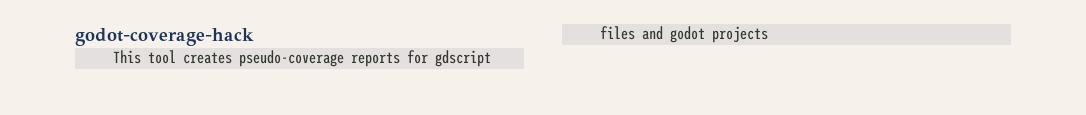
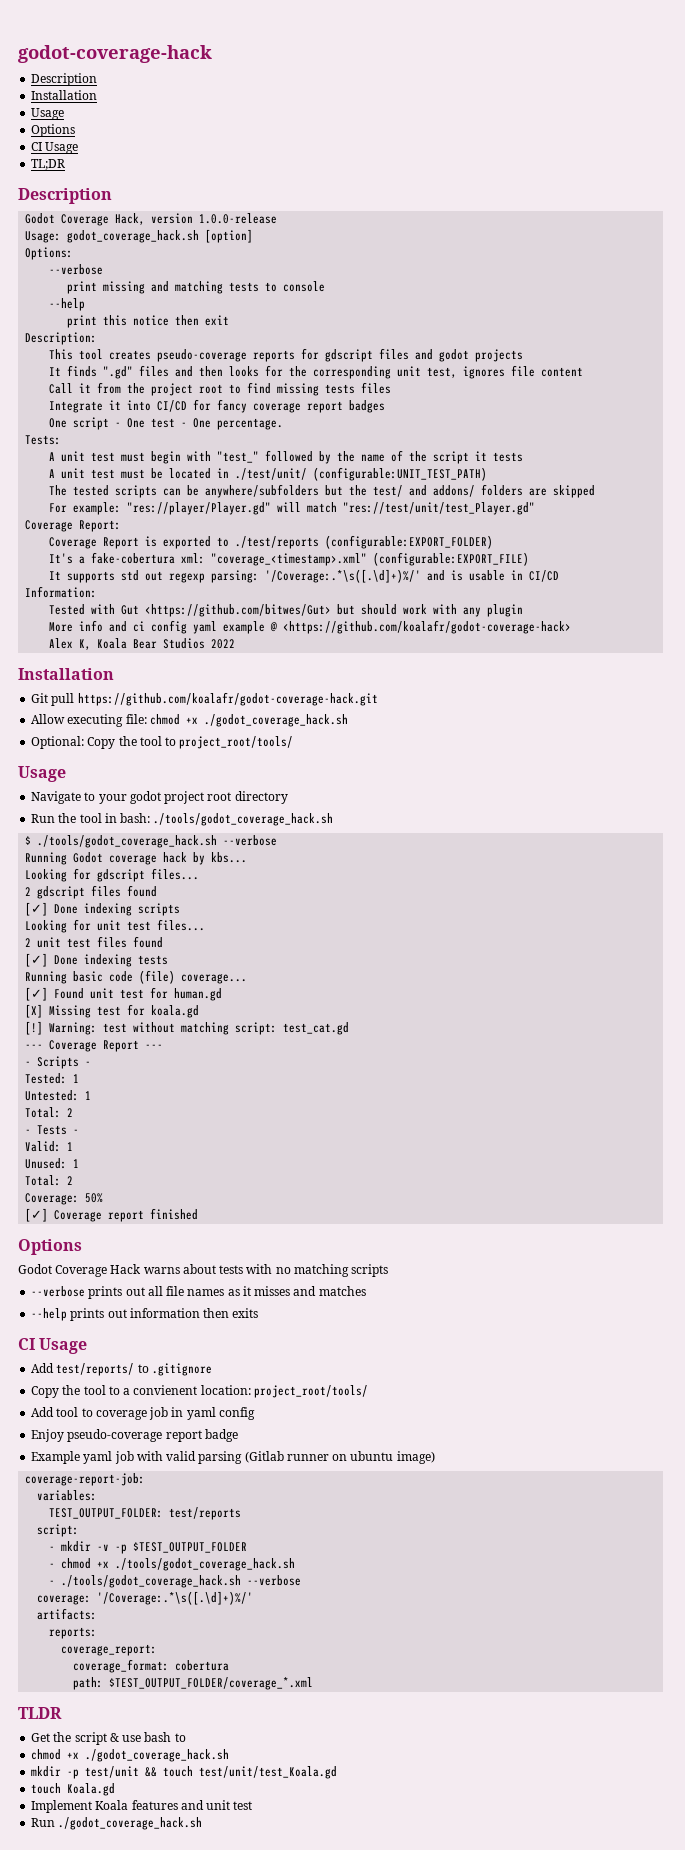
  godot-coverage-hack
+ Description
+ Installation
+ Usage
+ Options
+ CI Usage
+ TL;DR
+ Description
+ Godot Coverage Hack, version 1.0.0-release
+ Usage: godot_coverage_hack.sh [option]
+ Options:
+ --verbose
+ print missing and matching tests to console
+ --help
+ print this notice then exit
+ Description:
+ It finds ".gd" files and then looks for the corresponding unit test, ignores file content
+ Call it from the project root to find missing tests files
+ Integrate it into CI/CD for fancy coverage report badges
+ One script - One test - One percentage.
+ Tests:
+ A unit test must begin with "test_" followed by the name of the script it tests
+ A unit test must be located in ./test/unit/ (configurable:UNIT_TEST_PATH)
+ The tested scripts can be anywhere/subfolders but the test/ and addons/ folders are skipped
+ For example: "res://player/Player.gd" will match "res://test/unit/test_Player.gd"
+ Coverage Report:
+ Coverage Report is exported to ./test/reports (configurable:EXPORT_FOLDER)
+ It's a fake-cobertura xml: "coverage_<timestamp>.xml" (configurable:EXPORT_FILE)
+ It supports std out regexp parsing: '/Coverage:.*\s([.\d]+)%/' and is usable in CI/CD
+ Information:
+ Tested with Gut <https://github.com/bitwes/Gut> but should work with any plugin
+ More info and ci config yaml example @ <https://github.com/koalafr/godot-coverage-hack>
+ Alex K, Koala Bear Studios 2022
+ Installation
+ Git pull https://github.com/koalafr/godot-coverage-hack.git
+ Allow executing file: chmod +x ./godot_coverage_hack.sh
+ Optional: Copy the tool to project_root/tools/
+ Usage
+ Navigate to your godot project root directory
+ Run the tool in bash: ./tools/godot_coverage_hack.sh
+ $ ./tools/godot_coverage_hack.sh --verbose
+ Running Godot coverage hack by kbs...
+ Looking for gdscript files...
+ 2 gdscript files found
+ [✓] Done indexing scripts
+ Looking for unit test files...
+ 2 unit test files found
+ [✓] Done indexing tests
+ Running basic code (file) coverage...
+ [✓] Found unit test for human.gd
+ [X] Missing test for koala.gd
+ [!] Warning: test without matching script: test_cat.gd
+ --- Coverage Report ---
+ - Scripts -
+ Tested: 1
+ Untested: 1
+ Total: 2
+ - Tests -
+ Valid: 1
+ Unused: 1
+ Total: 2
+ Coverage: 50%
+ [✓] Coverage report finished
+ Options
+ Godot Coverage Hack warns about tests with no matching scripts
+ --verbose prints out all file names as it misses and matches
+ --help prints out information then exits
+ CI Usage
+ Add test/reports/ to .gitignore
+ Copy the tool to a convienent location: project_root/tools/
+ Add tool to coverage job in yaml config
+ Enjoy pseudo-coverage report badge
+ Example yaml job with valid parsing (Gitlab runner on ubuntu image)
+ coverage-report-job:
+ variables:
+ TEST_OUTPUT_FOLDER: test/reports
+ script:
+ - mkdir -v -p $TEST_OUTPUT_FOLDER
+ - chmod +x ./tools/godot_coverage_hack.sh
+ - ./tools/godot_coverage_hack.sh --verbose
+ coverage: '/Coverage:.*\s([.\d]+)%/'
+ artifacts:
+ reports:
+ coverage_report:
+ coverage_format: cobertura
+ path: $TEST_OUTPUT_FOLDER/coverage_*.xml
+ TLDR
+ Get the script & use bash to
+ chmod +x ./godot_coverage_hack.sh
+ mkdir -p test/unit && touch test/unit/test_Koala.gd
+ touch Koala.gd
+ Implement Koala features and unit test
+ Run ./godot_coverage_hack.sh

